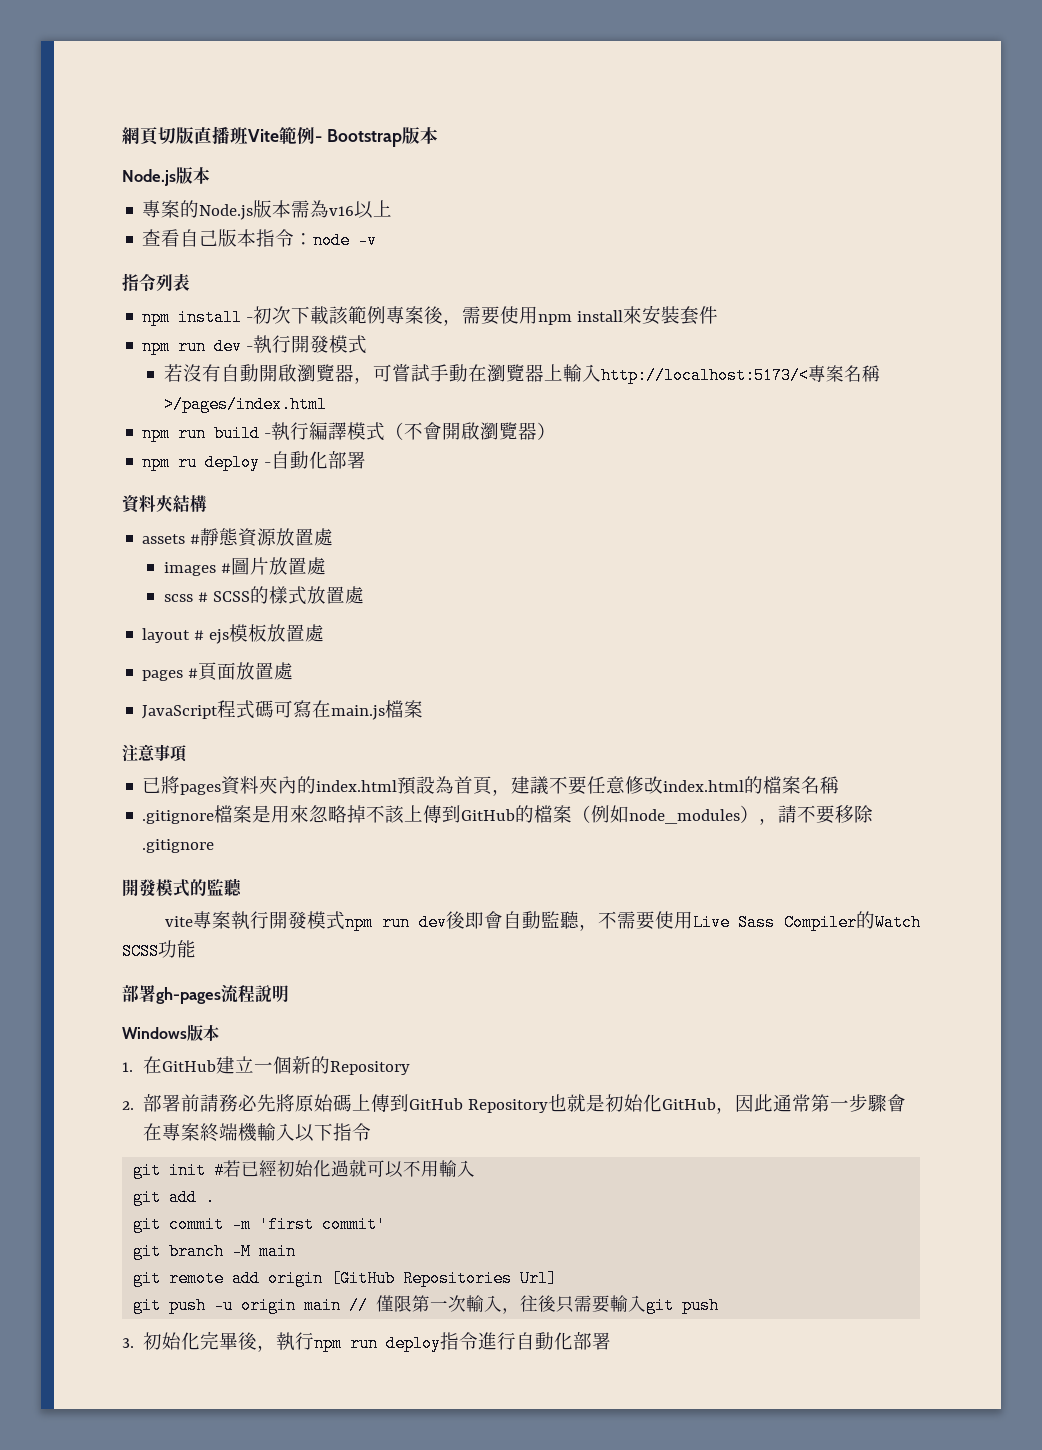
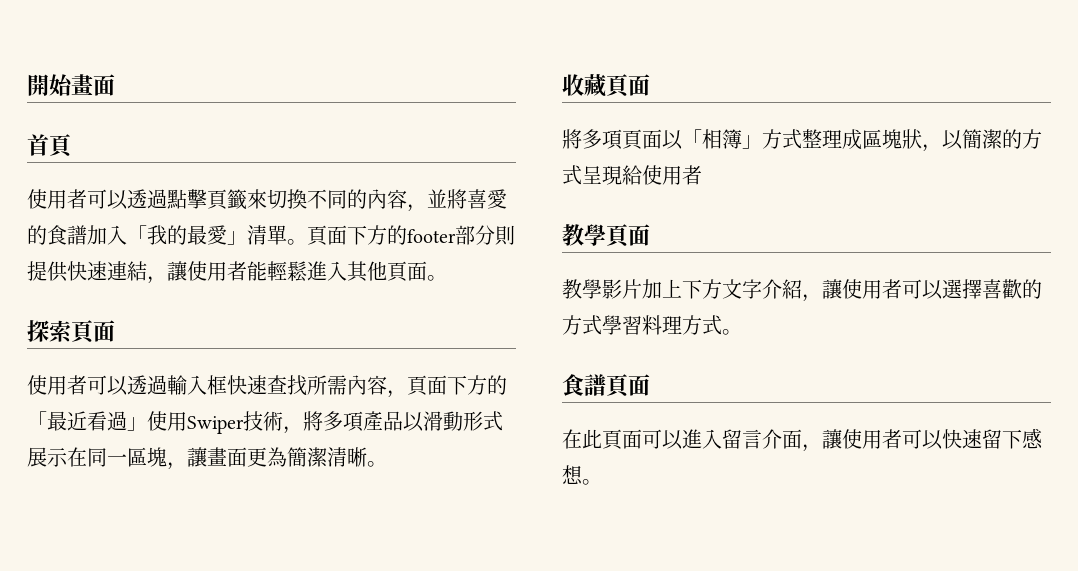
- 網頁切版直播班Vite範例- Bootstrap版本
- Node.js版本
- 專案的Node.js版本需為v16以上
- 查看自己版本指令：node -v
- 指令列表
- npm install -初次下載該範例專案後，需要使用npm install來安裝套件
- npm run dev -執行開發模式
- 若沒有自動開啟瀏覽器，可嘗試手動在瀏覽器上輸入http://localhost:5173/<專案名稱>/pages/index.html
- npm run build -執行編譯模式（不會開啟瀏覽器）
- npm ru deploy -自動化部署
- 資料夾結構
- assets #靜態資源放置處
- images #圖片放置處
- scss # SCSS的樣式放置處
- layout # ejs模板放置處
- pages #頁面放置處
- JavaScript程式碼可寫在main.js檔案
- 注意事項
- 已將pages資料夾內的index.html預設為首頁，建議不要任意修改index.html的檔案名稱
- .gitignore檔案是用來忽略掉不該上傳到GitHub的檔案（例如node_modules），請不要移除.gitignore
- 開發模式的監聽
- vite專案執行開發模式npm run dev後即會自動監聽，不需要使用Live Sass Compiler的Watch SCSS功能
- 部署gh-pages流程說明
- Windows版本
- 1.在GitHub建立一個新的Repository
- 2.部署前請務必先將原始碼上傳到GitHub Repository也就是初始化GitHub，因此通常第一步驟會在專案終端機輸入以下指令
- git init #若已經初始化過就可以不用輸入
- git add .
- git commit -m 'first commit'
- git branch -M main
- git remote add origin [GitHub Repositories Url]
- git push -u origin main // 僅限第一次輸入，往後只需要輸入git push
- 3.初始化完畢後，執行npm run deploy指令進行自動化部署
+ 開始畫面
+ 首頁
+ 使用者可以透過點擊頁籤來切換不同的內容，並將喜愛的食譜加入「我的最愛」清單。頁面下方的footer部分則提供快速連結，讓使用者能輕鬆進入其他頁面。
+ 探索頁面
+ 使用者可以透過輸入框快速查找所需內容，頁面下方的「最近看過」使用Swiper技術，將多項產品以滑動形式展示在同一區塊，讓畫面更為簡潔清晰。
+ 收藏頁面
+ 將多項頁面以「相簿」方式整理成區塊狀，以簡潔的方式呈現給使用者
+ 教學頁面
+ 教學影片加上下方文字介紹，讓使用者可以選擇喜歡的方式學習料理方式。
+ 食譜頁面
+ 在此頁面可以進入留言介面，讓使用者可以快速留下感想。

